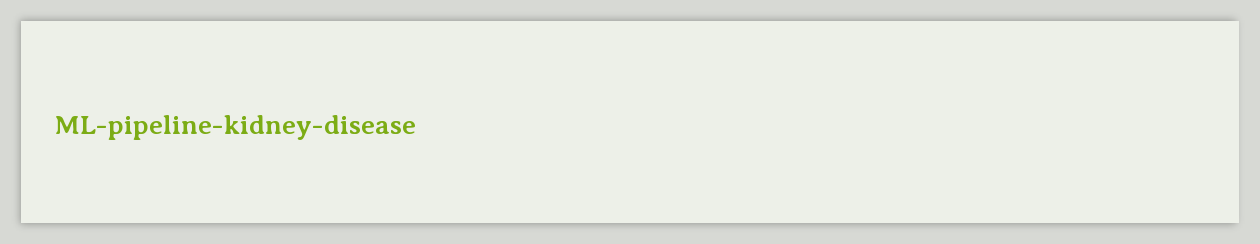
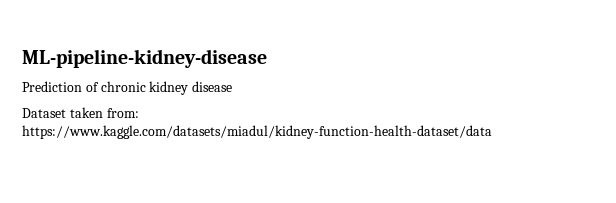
+ Prediction of chronic kidney disease
+ Dataset taken from: https://www.kaggle.com/datasets/miadul/kidney-function-health-dataset/data

